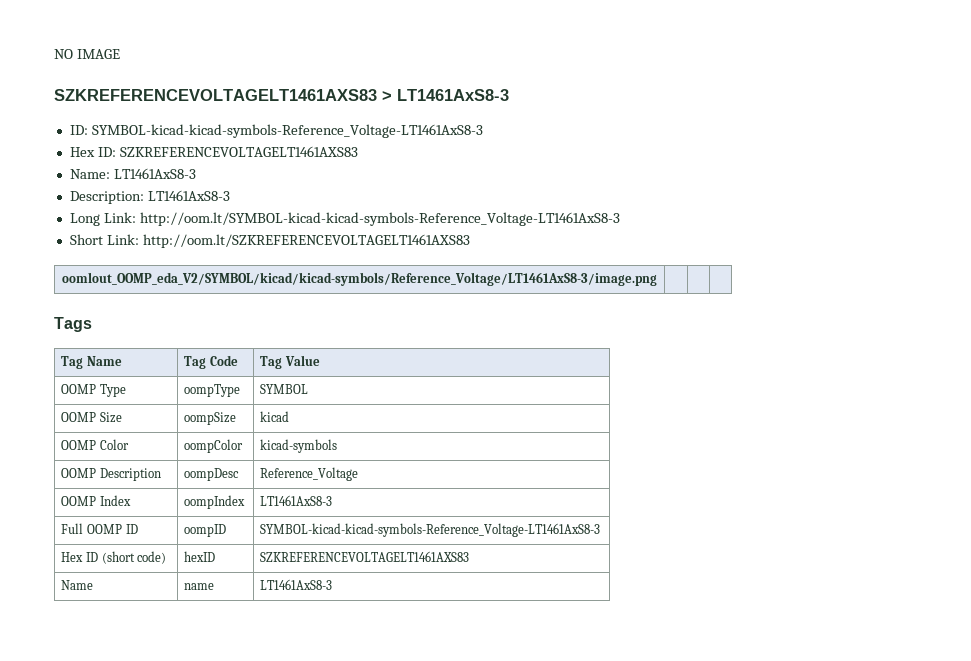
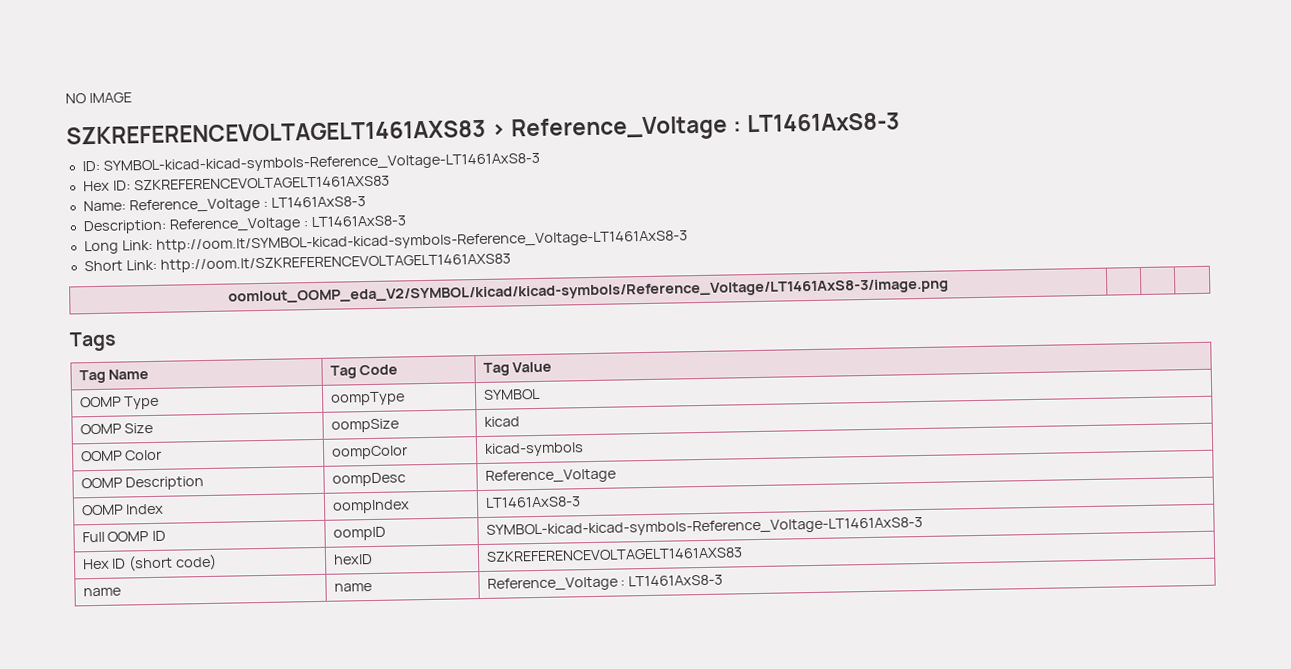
- SZKREFERENCEVOLTAGELT1461AXS83 > LT1461AxS8-3
+ SZKREFERENCEVOLTAGELT1461AXS83 > Reference_Voltage : LT1461AxS8-3
- Name: LT1461AxS8-3
+ Name: Reference_Voltage : LT1461AxS8-3
- Description: LT1461AxS8-3
+ Description: Reference_Voltage : LT1461AxS8-3
- Name | name | LT1461AxS8-3
+ name | name | Reference_Voltage : LT1461AxS8-3

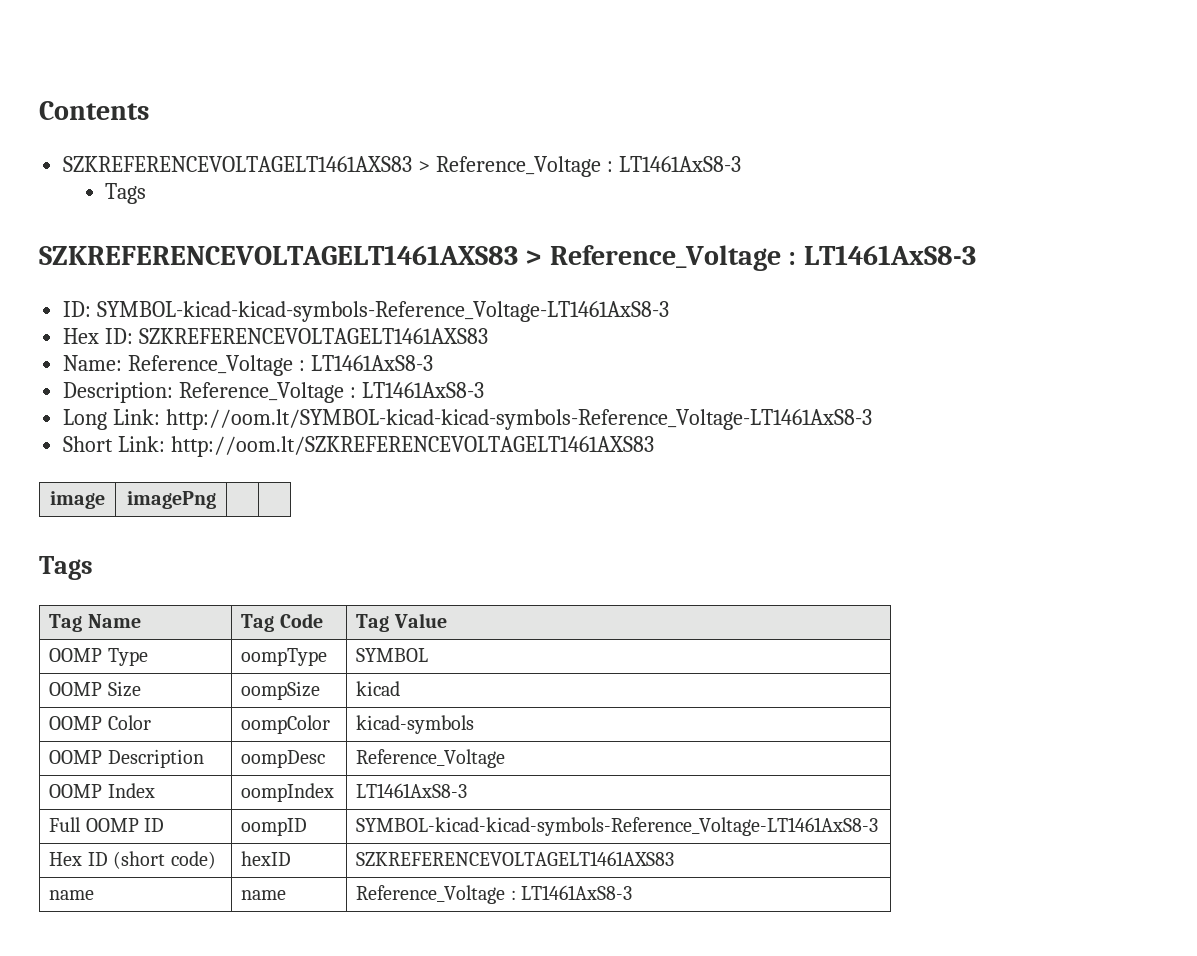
- NO IMAGE
+ Contents
+ SZKREFERENCEVOLTAGELT1461AXS83 > Reference_Voltage : LT1461AxS8-3
+ Tags
- oomlout_OOMP_eda_V2/SYMBOL/kicad/kicad-symbols/Reference_Voltage/LT1461AxS8-3/image.png | | |
+ image | imagePng | |

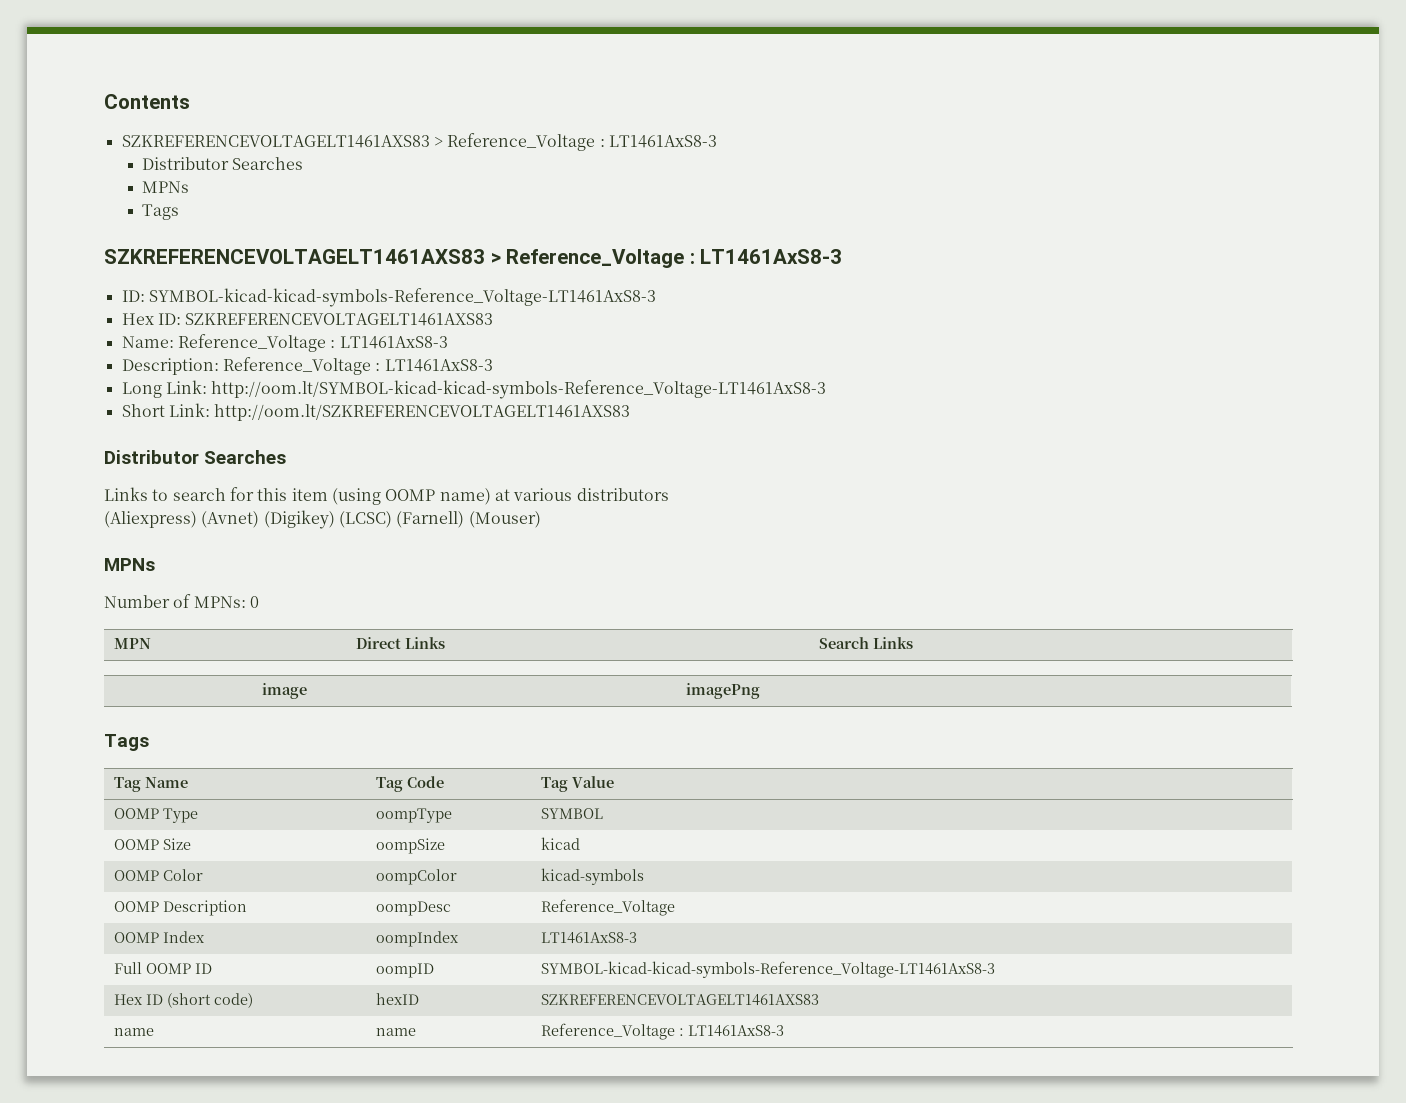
  Contents
  SZKREFERENCEVOLTAGELT1461AXS83 > Reference_Voltage : LT1461AxS8-3
+ Distributor Searches
+ MPNs
  Short Link: http://oom.lt/SZKREFERENCEVOLTAGELT1461AXS83
+ Distributor Searches
+ Links to search for this item (using OOMP name) at various distributors
+ (Aliexpress) (Avnet) (Digikey) (LCSC) (Farnell) (Mouser)
+ MPNs
+ Number of MPNs: 0
+ MPN | Direct Links | Search Links

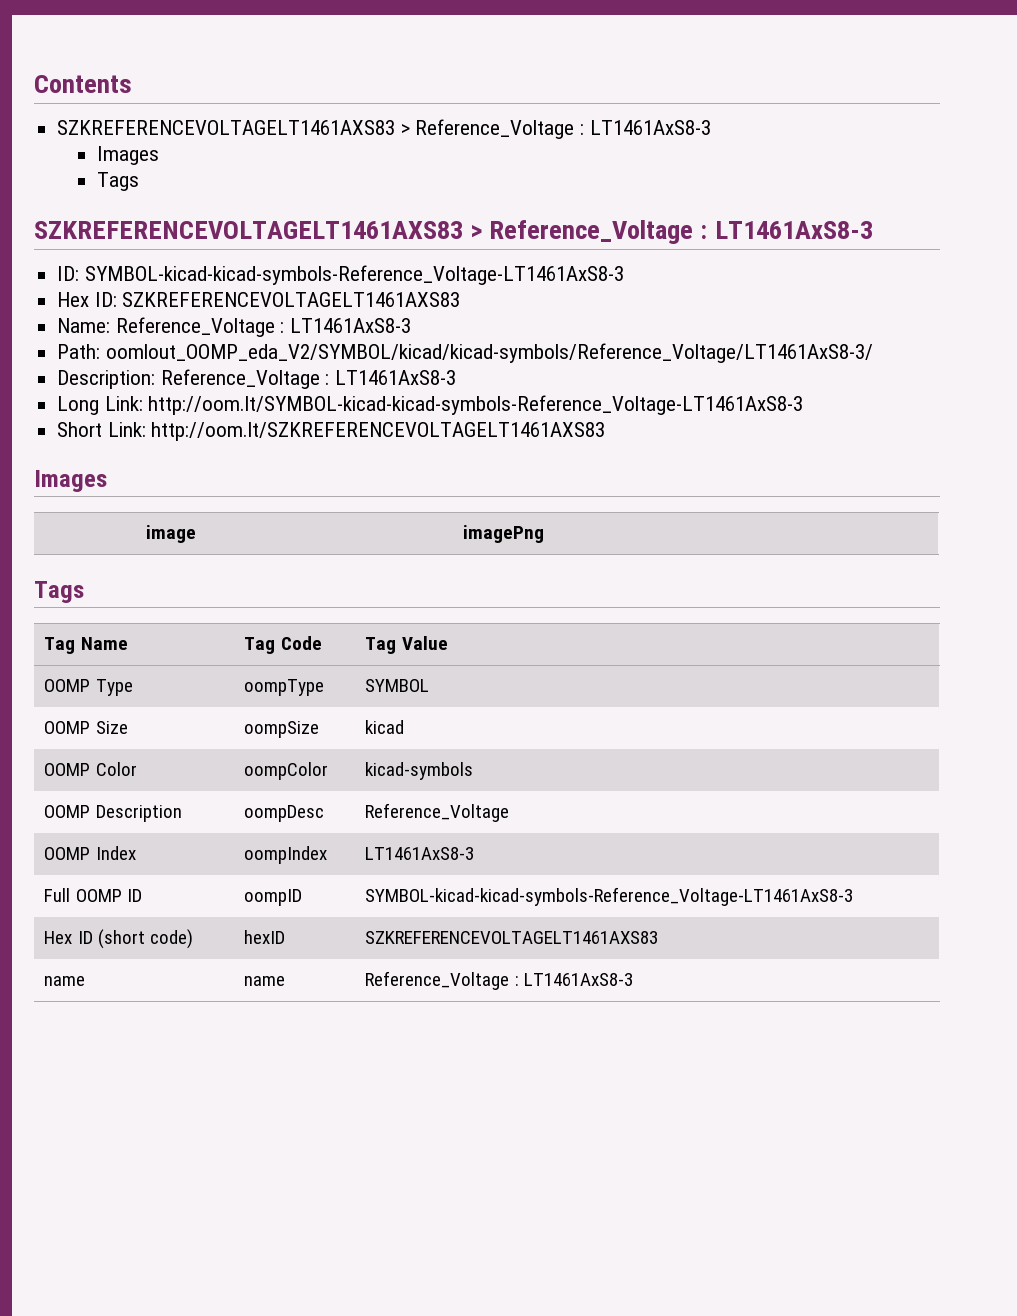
  Contents
  SZKREFERENCEVOLTAGELT1461AXS83 > Reference_Voltage : LT1461AxS8-3
- Distributor Searches
- MPNs
+ Images
+ Path: oomlout_OOMP_eda_V2/SYMBOL/kicad/kicad-symbols/Reference_Voltage/LT1461AxS8-3/
  Short Link: http://oom.lt/SZKREFERENCEVOLTAGELT1461AXS83
- Distributor Searches
- Links to search for this item (using OOMP name) at various distributors
- (Aliexpress) (Avnet) (Digikey) (LCSC) (Farnell) (Mouser)
- MPNs
- Number of MPNs: 0
- MPN | Direct Links | Search Links
+ Images

